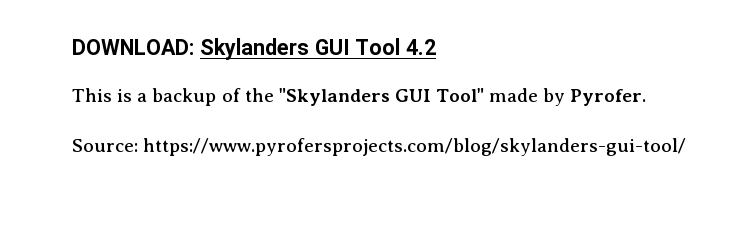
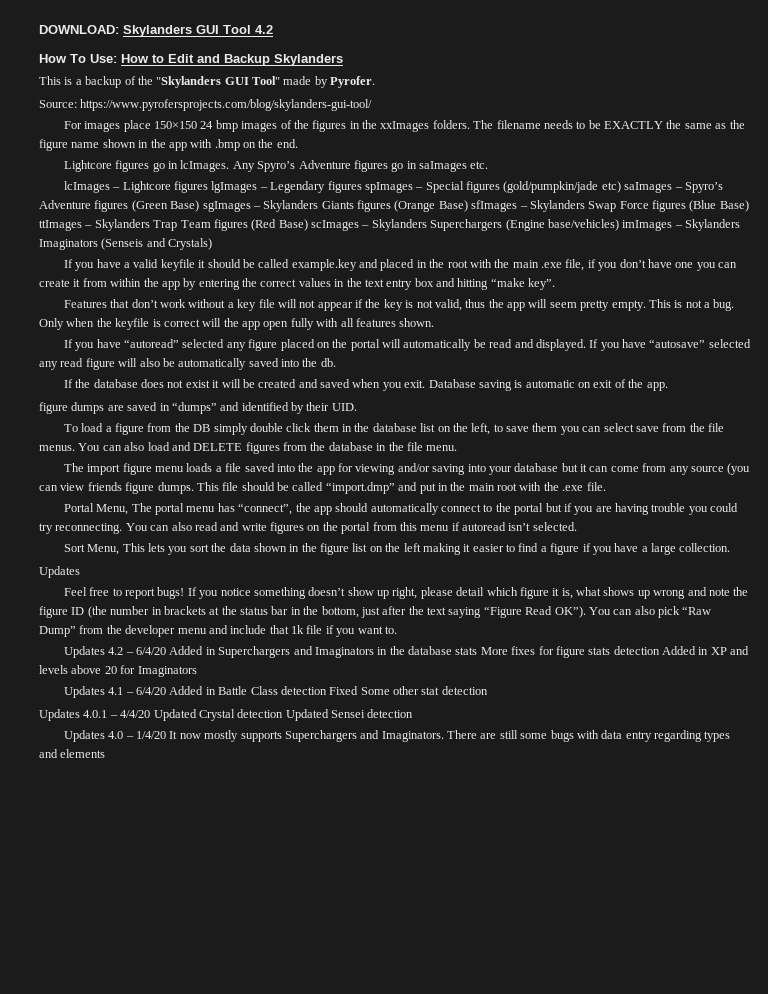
+ How To Use: How to Edit and Backup Skylanders
+ For images place 150×150 24 bmp images of the figures in the xxImages folders. The filename needs to be EXACTLY the same as the figure name shown in the app with .bmp on the end.
+ Lightcore figures go in lcImages. Any Spyro’s Adventure figures go in saImages etc.
+ lcImages – Lightcore figures lgImages – Legendary figures spImages – Special figures (gold/pumpkin/jade etc) saImages – Spyro’s Adventure figures (Green Base) sgImages – Skylanders Giants figures (Orange Base) sfImages – Skylanders Swap Force figures (Blue Base) ttImages – Skylanders Trap Team figures (Red Base) scImages – Skylanders Superchargers (Engine base/vehicles) imImages – Skylanders Imaginators (Senseis and Crystals)
+ If you have a valid keyfile it should be called example.key and placed in the root with the main .exe file, if you don’t have one you can create it from within the app by entering the correct values in the text entry box and hitting “make key”.
+ Features that don’t work without a key file will not appear if the key is not valid, thus the app will seem pretty empty. This is not a bug. Only when the keyfile is correct will the app open fully with all features shown.
+ If you have “autoread” selected any figure placed on the portal will automatically be read and displayed. If you have “autosave” selected any read figure will also be automatically saved into the db.
+ If the database does not exist it will be created and saved when you exit. Database saving is automatic on exit of the app.
+ figure dumps are saved in “dumps” and identified by their UID.
+ To load a figure from the DB simply double click them in the database list on the left, to save them you can select save from the file menus. You can also load and DELETE figures from the database in the file menu.
+ The import figure menu loads a file saved into the app for viewing and/or saving into your database but it can come from any source (you can view friends figure dumps. This file should be called “import.dmp” and put in the main root with the .exe file.
+ Portal Menu, The portal menu has “connect”, the app should automatically connect to the portal but if you are having trouble you could try reconnecting. You can also read and write figures on the portal from this menu if autoread isn’t selected.
+ Sort Menu, This lets you sort the data shown in the figure list on the left making it easier to find a figure if you have a large collection.
+ Updates
+ Feel free to report bugs! If you notice something doesn’t show up right, please detail which figure it is, what shows up wrong and note the figure ID (the number in brackets at the status bar in the bottom, just after the text saying “Figure Read OK”). You can also pick “Raw Dump” from the developer menu and include that 1k file if you want to.
+ Updates 4.2 – 6/4/20 Added in Superchargers and Imaginators in the database stats More fixes for figure stats detection Added in XP and levels above 20 for Imaginators
+ Updates 4.1 – 6/4/20 Added in Battle Class detection Fixed Some other stat detection
+ Updates 4.0.1 – 4/4/20 Updated Crystal detection Updated Sensei detection
+ Updates 4.0 – 1/4/20 It now mostly supports Superchargers and Imaginators. There are still some bugs with data entry regarding types and elements

